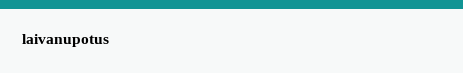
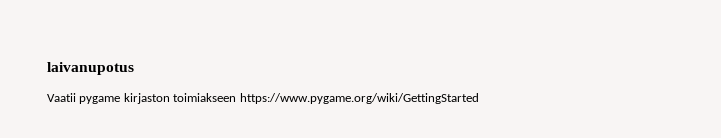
+ Vaatii pygame kirjaston toimiakseen https://www.pygame.org/wiki/GettingStarted

